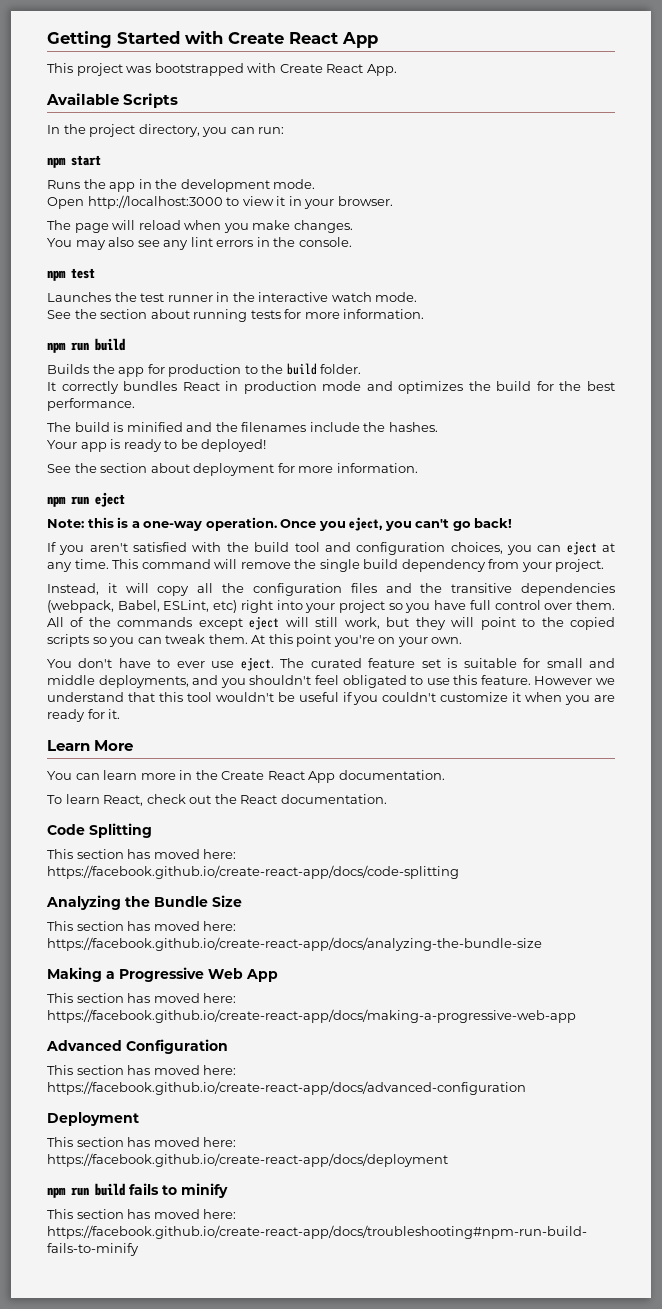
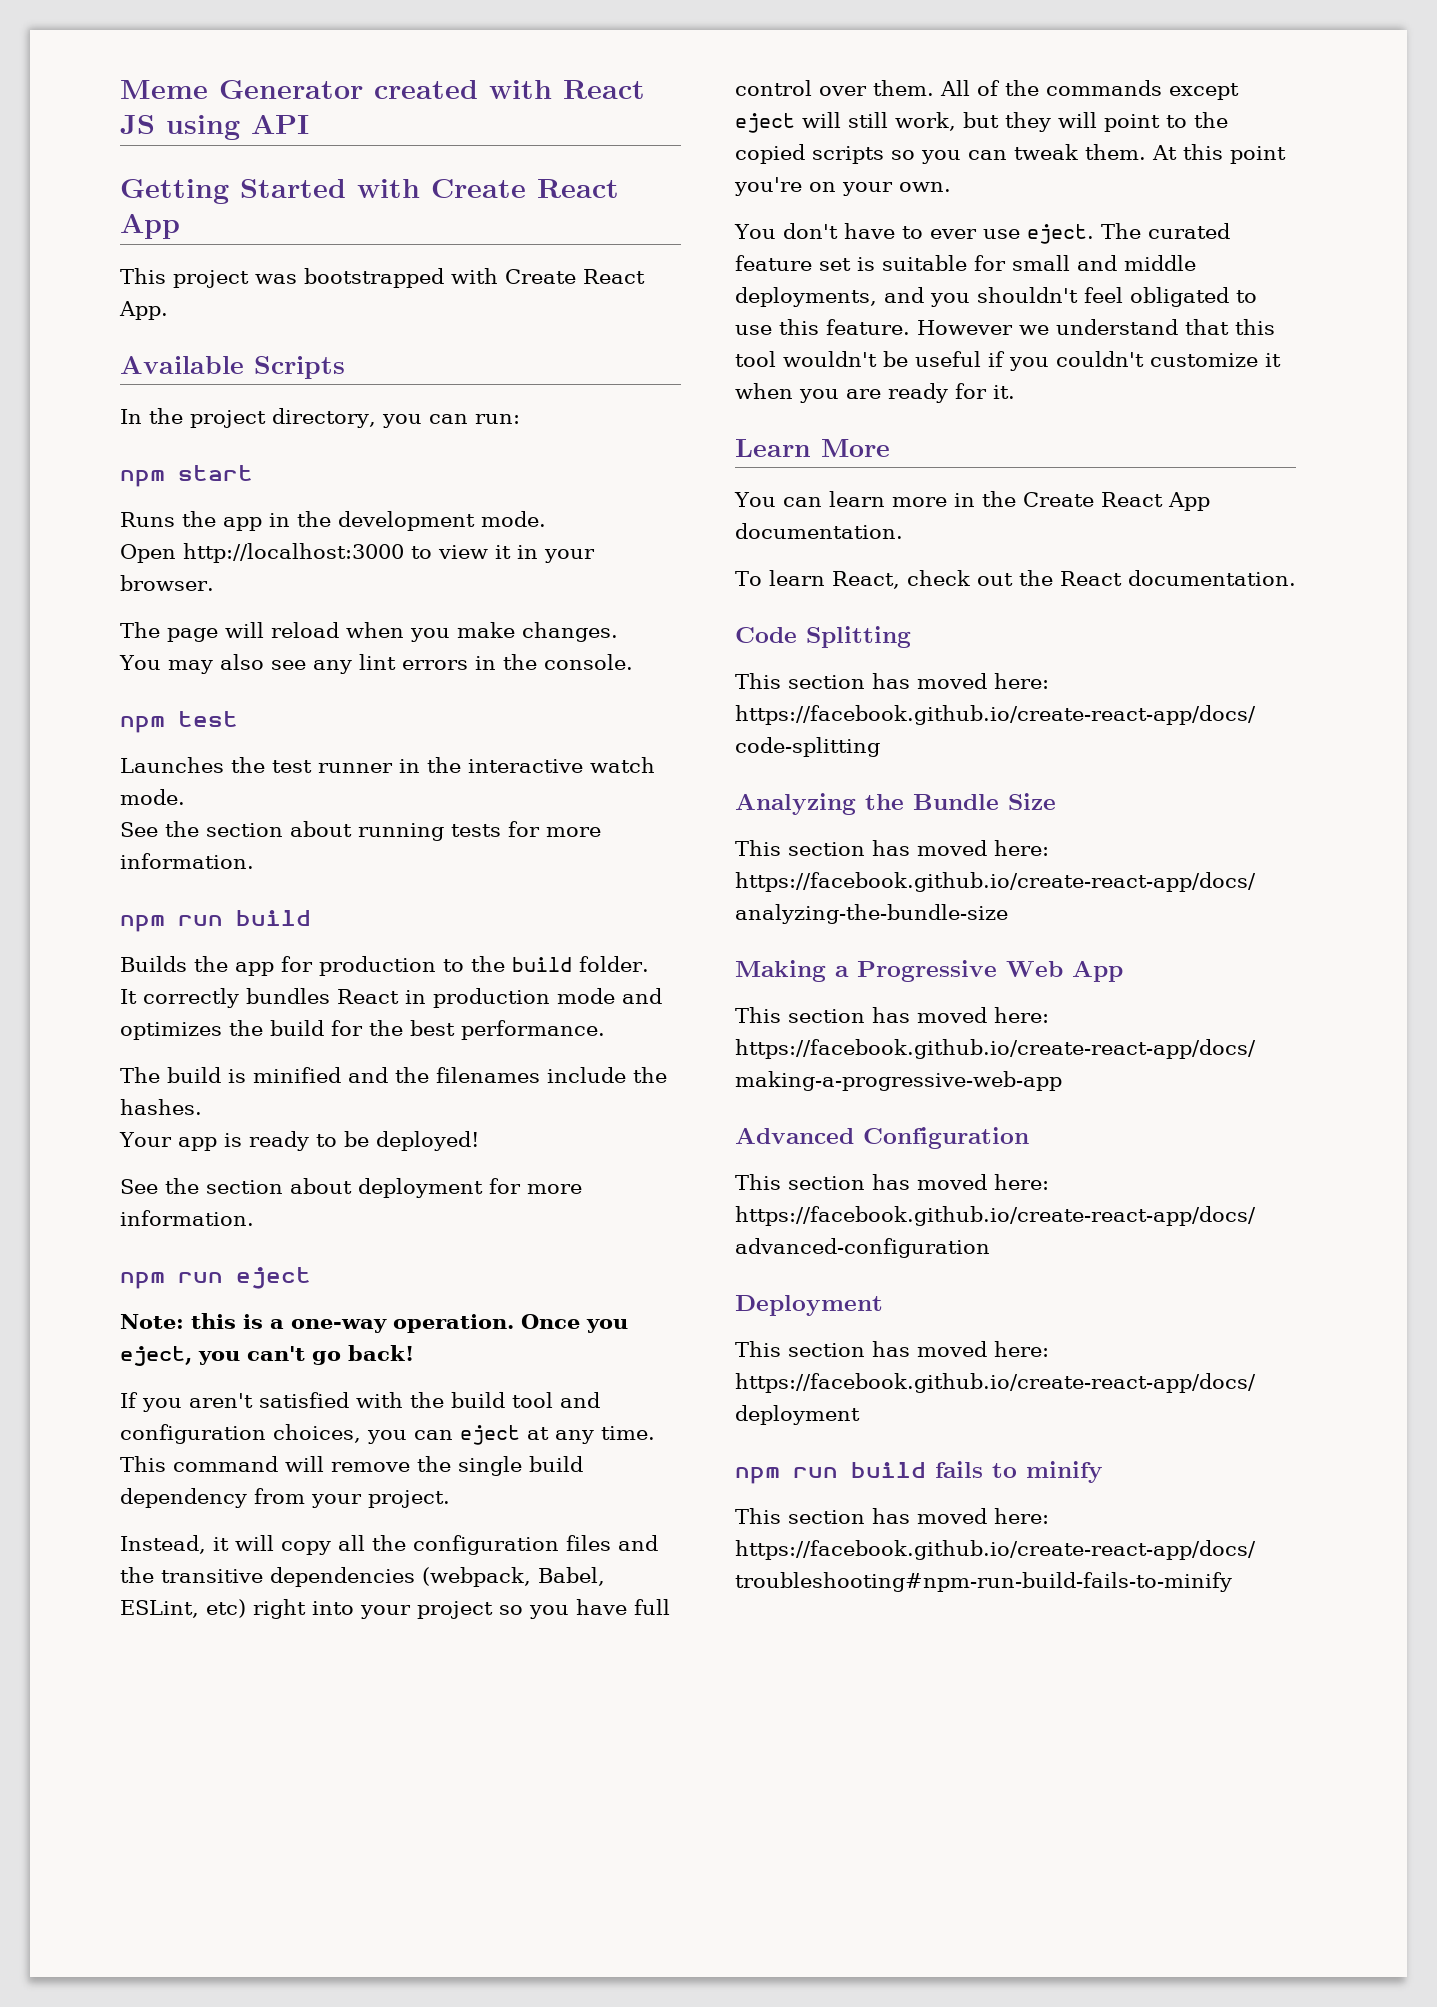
+ Meme Generator created with React JS using API

